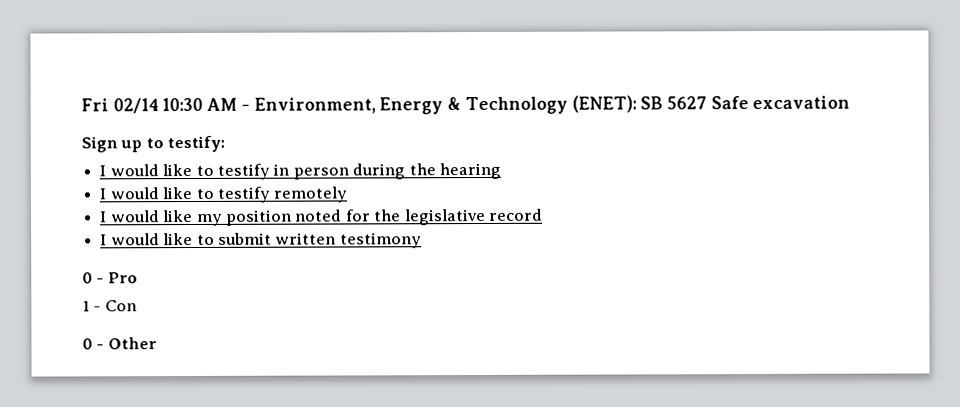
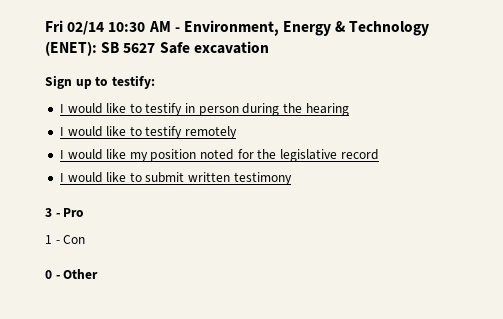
- 0 - Pro
+ 3 - Pro

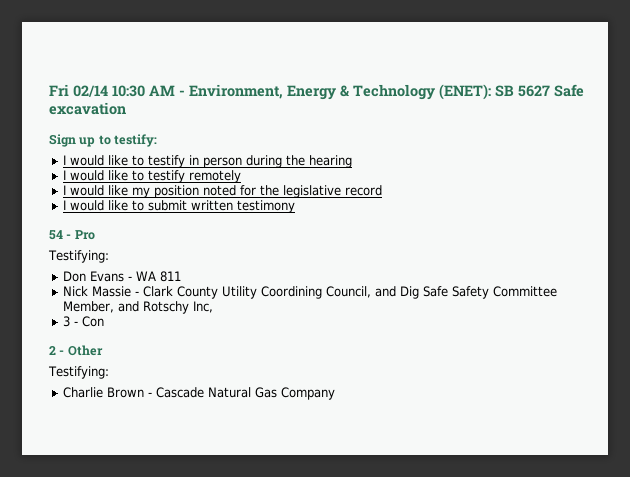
- 3 - Pro
- 1 - Con
+ 54 - Pro
+ Testifying:
+ Don Evans - WA 811
+ Nick Massie - Clark County Utility Coordining Council, and Dig Safe Safety Committee Member, and Rotschy Inc,
+ 3 - Con
- 0 - Other
+ 2 - Other
+ Testifying:
+ Charlie Brown - Cascade Natural Gas Company

